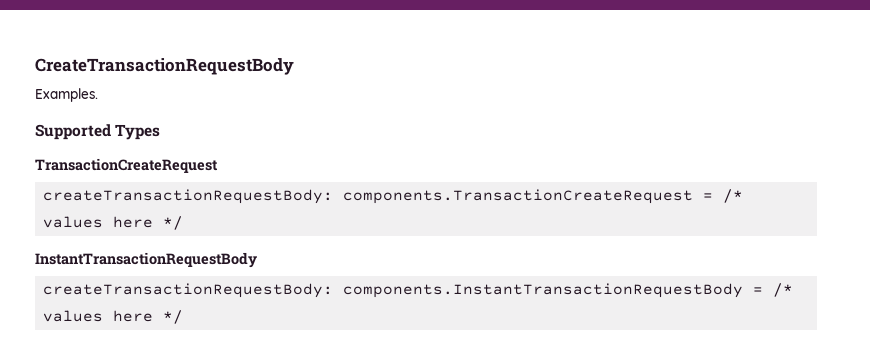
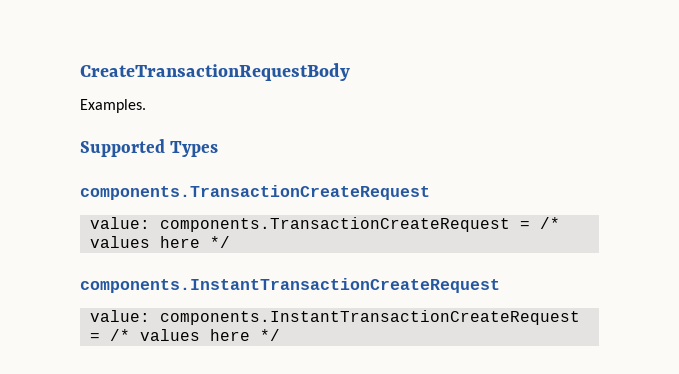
  Supported Types
- TransactionCreateRequest
- createTransactionRequestBody: components.TransactionCreateRequest = /* values here */
- InstantTransactionRequestBody
- createTransactionRequestBody: components.InstantTransactionRequestBody = /* values here */
+ components.TransactionCreateRequest
+ value: components.TransactionCreateRequest = /* values here */
+ components.InstantTransactionCreateRequest
+ value: components.InstantTransactionCreateRequest = /* values here */

